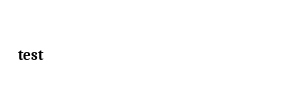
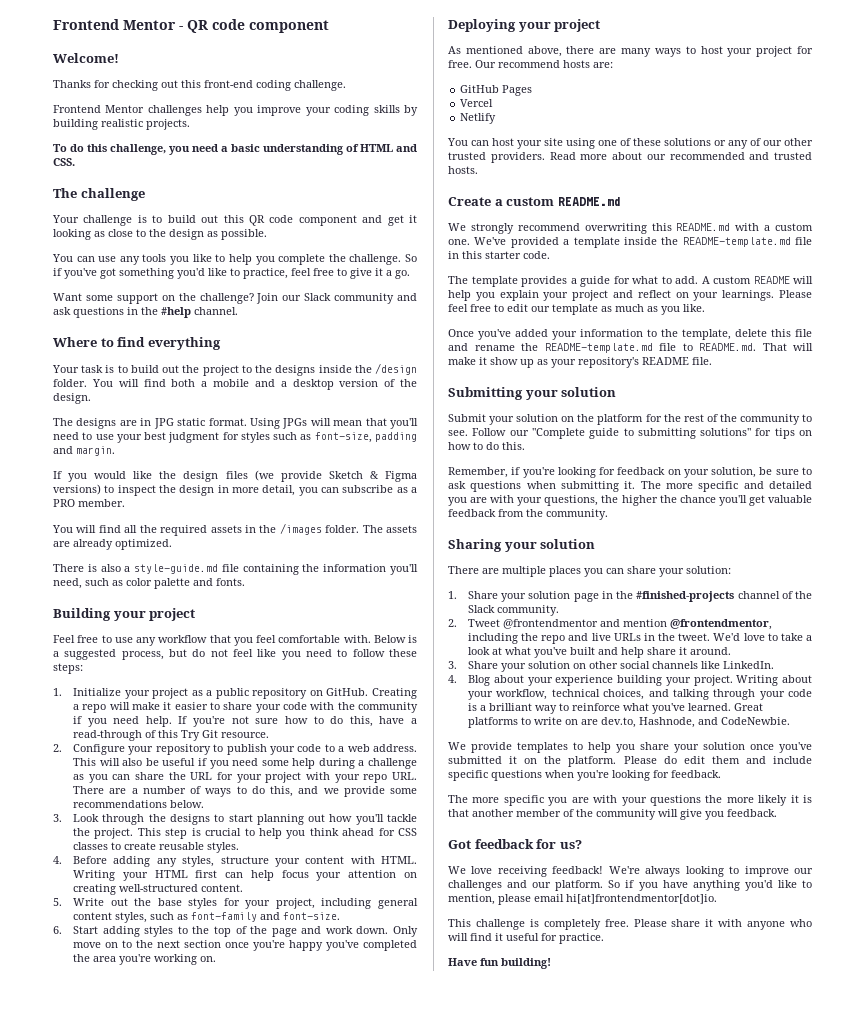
- test
+ Frontend Mentor - QR code component
+ Welcome!
+ Thanks for checking out this front-end coding challenge.
+ Frontend Mentor challenges help you improve your coding skills by building realistic projects.
+ To do this challenge, you need a basic understanding of HTML and CSS.
+ The challenge
+ Your challenge is to build out this QR code component and get it looking as close to the design as possible.
+ You can use any tools you like to help you complete the challenge. So if you've got something you'd like to practice, feel free to give it a go.
+ Want some support on the challenge? Join our Slack community and ask questions in the #help channel.
+ Where to find everything
+ Your task is to build out the project to the designs inside the /design folder. You will find both a mobile and a desktop version of the design.
+ The designs are in JPG static format. Using JPGs will mean that you'll need to use your best judgment for styles such as font-size, padding and margin.
+ If you would like the design files (we provide Sketch & Figma versions) to inspect the design in more detail, you can subscribe as a PRO member.
+ You will find all the required assets in the /images folder. The assets are already optimized.
+ There is also a style-guide.md file containing the information you'll need, such as color palette and fonts.
+ Building your project
+ Feel free to use any workflow that you feel comfortable with. Below is a suggested process, but do not feel like you need to follow these steps:
+ 1. Initialize your project as a public repository on GitHub. Creating a repo will make it easier to share your code with the community if you need help. If you're not sure how to do this, have a read-through of this Try Git resource.
+ 2. Configure your repository to publish your code to a web address. This will also be useful if you need some help during a challenge as you can share the URL for your project with your repo URL. There are a number of ways to do this, and we provide some recommendations below.
+ 3. Look through the designs to start planning out how you'll tackle the project. This step is crucial to help you think ahead for CSS classes to create reusable styles.
+ 4. Before adding any styles, structure your content with HTML. Writing your HTML first can help focus your attention on creating well-structured content.
+ 5. Write out the base styles for your project, including general content styles, such as font-family and font-size.
+ 6. Start adding styles to the top of the page and work down. Only move on to the next section once you're happy you've completed the area you're working on.
+ Deploying your project
+ As mentioned above, there are many ways to host your project for free. Our recommend hosts are:
+ GitHub Pages
+ Vercel
+ Netlify
+ You can host your site using one of these solutions or any of our other trusted providers. Read more about our recommended and trusted hosts.
+ Create a custom README.md
+ We strongly recommend overwriting this README.md with a custom one. We've provided a template inside the README-template.md file in this starter code.
+ The template provides a guide for what to add. A custom README will help you explain your project and reflect on your learnings. Please feel free to edit our template as much as you like.
+ Once you've added your information to the template, delete this file and rename the README-template.md file to README.md. That will make it show up as your repository's README file.
+ Submitting your solution
+ Submit your solution on the platform for the rest of the community to see. Follow our "Complete guide to submitting solutions" for tips on how to do this.
+ Remember, if you're looking for feedback on your solution, be sure to ask questions when submitting it. The more specific and detailed you are with your questions, the higher the chance you'll get valuable feedback from the community.
+ Sharing your solution
+ There are multiple places you can share your solution:
+ 1. Share your solution page in the #finished-projects channel of the Slack community.
+ 2. Tweet @frontendmentor and mention @frontendmentor, including the repo and live URLs in the tweet. We'd love to take a look at what you've built and help share it around.
+ 3. Share your solution on other social channels like LinkedIn.
+ 4. Blog about your experience building your project. Writing about your workflow, technical choices, and talking through your code is a brilliant way to reinforce what you've learned. Great platforms to write on are dev.to, Hashnode, and CodeNewbie.
+ We provide templates to help you share your solution once you've submitted it on the platform. Please do edit them and include specific questions when you're looking for feedback.
+ The more specific you are with your questions the more likely it is that another member of the community will give you feedback.
+ Got feedback for us?
+ We love receiving feedback! We're always looking to improve our challenges and our platform. So if you have anything you'd like to mention, please email hi[at]frontendmentor[dot]io.
+ This challenge is completely free. Please share it with anyone who will find it useful for practice.
+ Have fun building!

